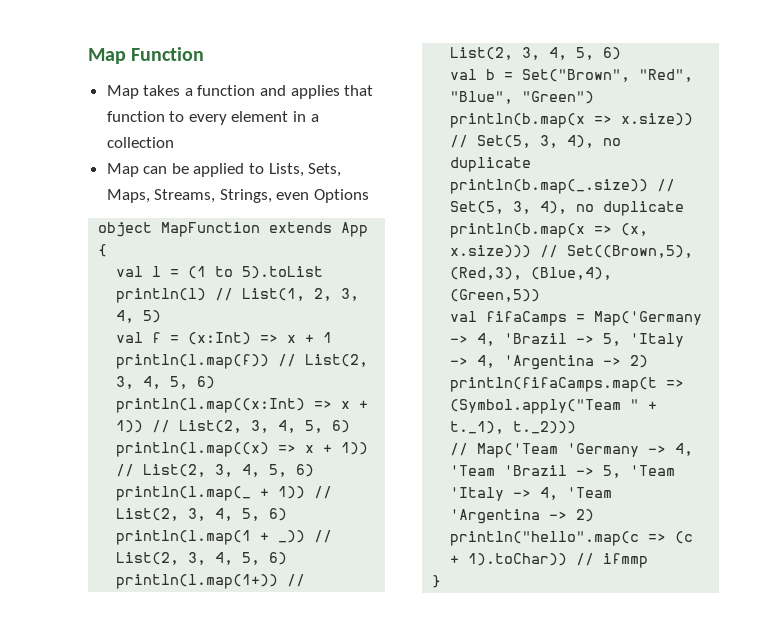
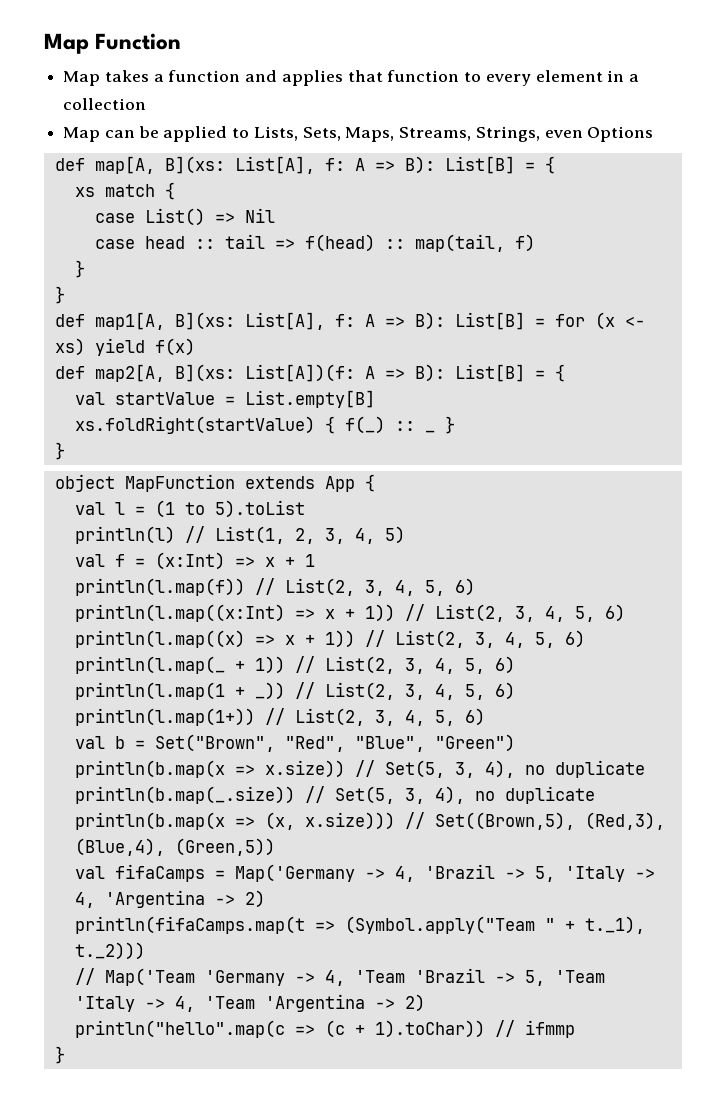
+ def map[A, B](xs: List[A], f: A => B): List[B] = {
+ xs match {
+ case List() => Nil
+ case head :: tail => f(head) :: map(tail, f)
+ }
+ }
+ def map1[A, B](xs: List[A], f: A => B): List[B] = for (x <- xs) yield f(x)
+ def map2[A, B](xs: List[A])(f: A => B): List[B] = {
+ val startValue = List.empty[B]
+ xs.foldRight(startValue) { f(_) :: _ }
+ }

